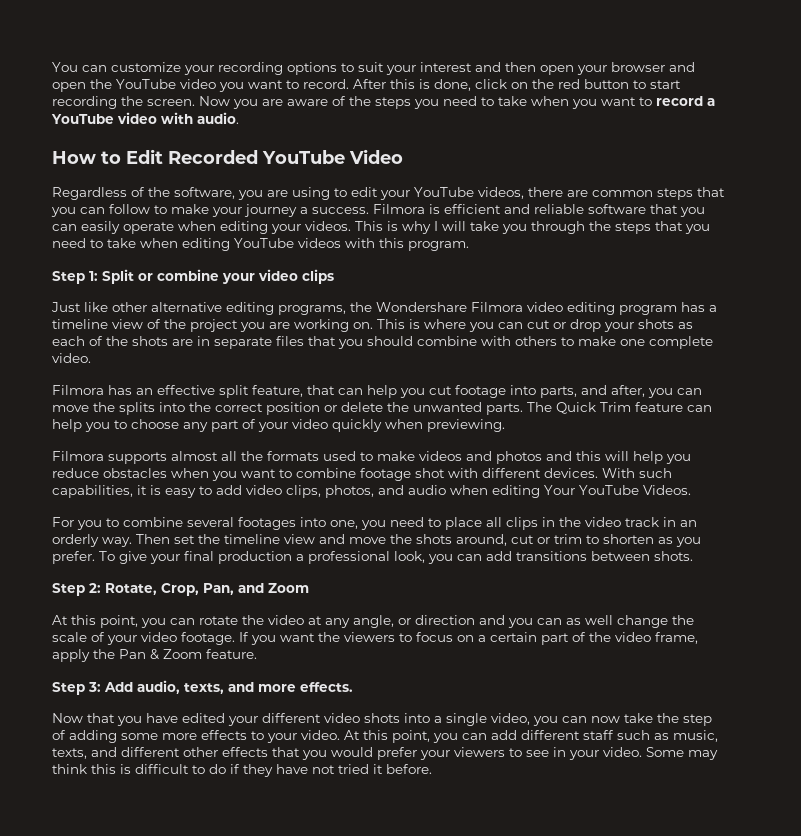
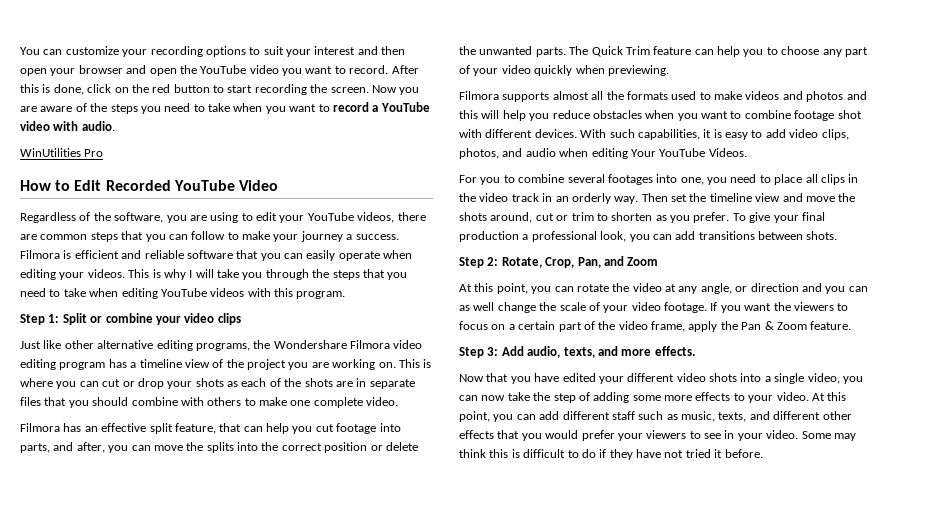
+ WinUtilities Pro

